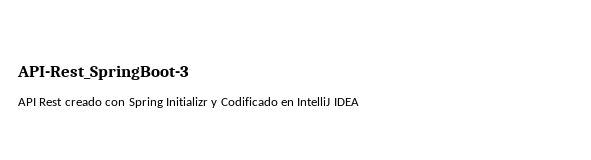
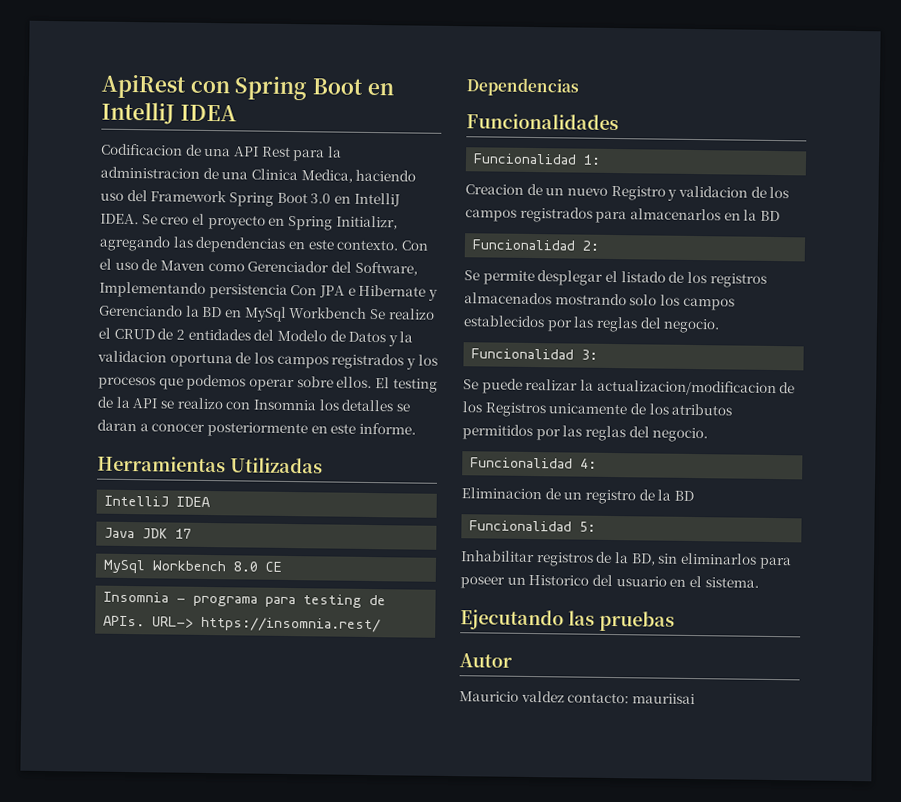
- API-Rest_SpringBoot-3
- API Rest creado con Spring Initializr y Codificado en IntelliJ IDEA
+ ApiRest con Spring Boot en IntelliJ IDEA
+ Codificacion de una API Rest para la administracion de una Clinica Medica, haciendo uso del Framework Spring Boot 3.0 en IntelliJ IDEA. Se creo el proyecto en Spring Initializr, agregando las dependencias en este contexto. Con el uso de Maven como Gerenciador del Software, Implementando persistencia Con JPA e Hibernate y Gerenciando la BD en MySql Workbench Se realizo el CRUD de 2 entidades del Modelo de Datos y la validacion oportuna de los campos registrados y los procesos que podemos operar sobre ellos. El testing de la API se realizo con Insomnia los detalles se daran a conocer posteriormente en este informe.
+ Herramientas Utilizadas
+ IntelliJ IDEA
+ Java JDK 17
+ MySql Workbench 8.0 CE
+ Insomnia - programa para testing de APIs. URL-> https://insomnia.rest/
+ Dependencias
+ Funcionalidades
+ Funcionalidad 1:
+ Creacion de un nuevo Registro y validacion de los campos registrados para almacenarlos en la BD
+ Funcionalidad 2:
+ Se permite desplegar el listado de los registros almacenados mostrando solo los campos establecidos por las reglas del negocio.
+ Funcionalidad 3:
+ Se puede realizar la actualizacion/modificacion de los Registros unicamente de los atributos permitidos por las reglas del negocio.
+ Funcionalidad 4:
+ Eliminacion de un registro de la BD
+ Funcionalidad 5:
+ Inhabilitar registros de la BD, sin eliminarlos para poseer un Historico del usuario en el sistema.
+ Ejecutando las pruebas
+ Autor
+ Mauricio valdez contacto: mauriisai

